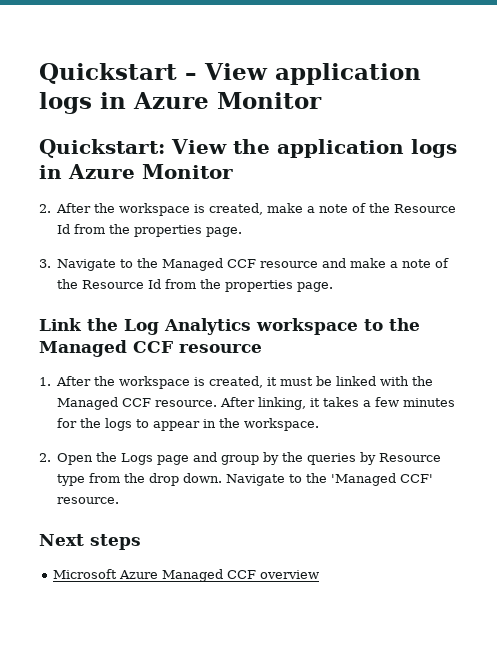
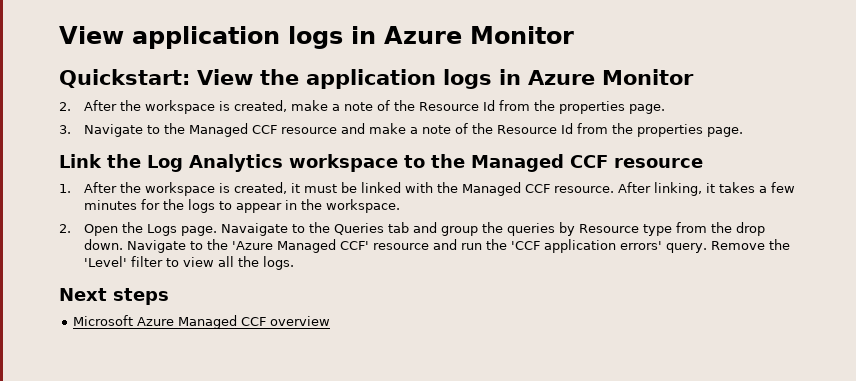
- Quickstart – View application logs in Azure Monitor
+ View application logs in Azure Monitor
- 2. Open the Logs page and group by the queries by Resource type from the drop down.
+ 2. Open the Logs page. Navaigate to the Queries tab and group the queries by Resource type from the drop down.
- Navigate to the 'Managed CCF' resource.
+ Navigate to the 'Azure Managed CCF' resource and run the 'CCF application errors' query. Remove the 'Level' filter to view all the logs.

